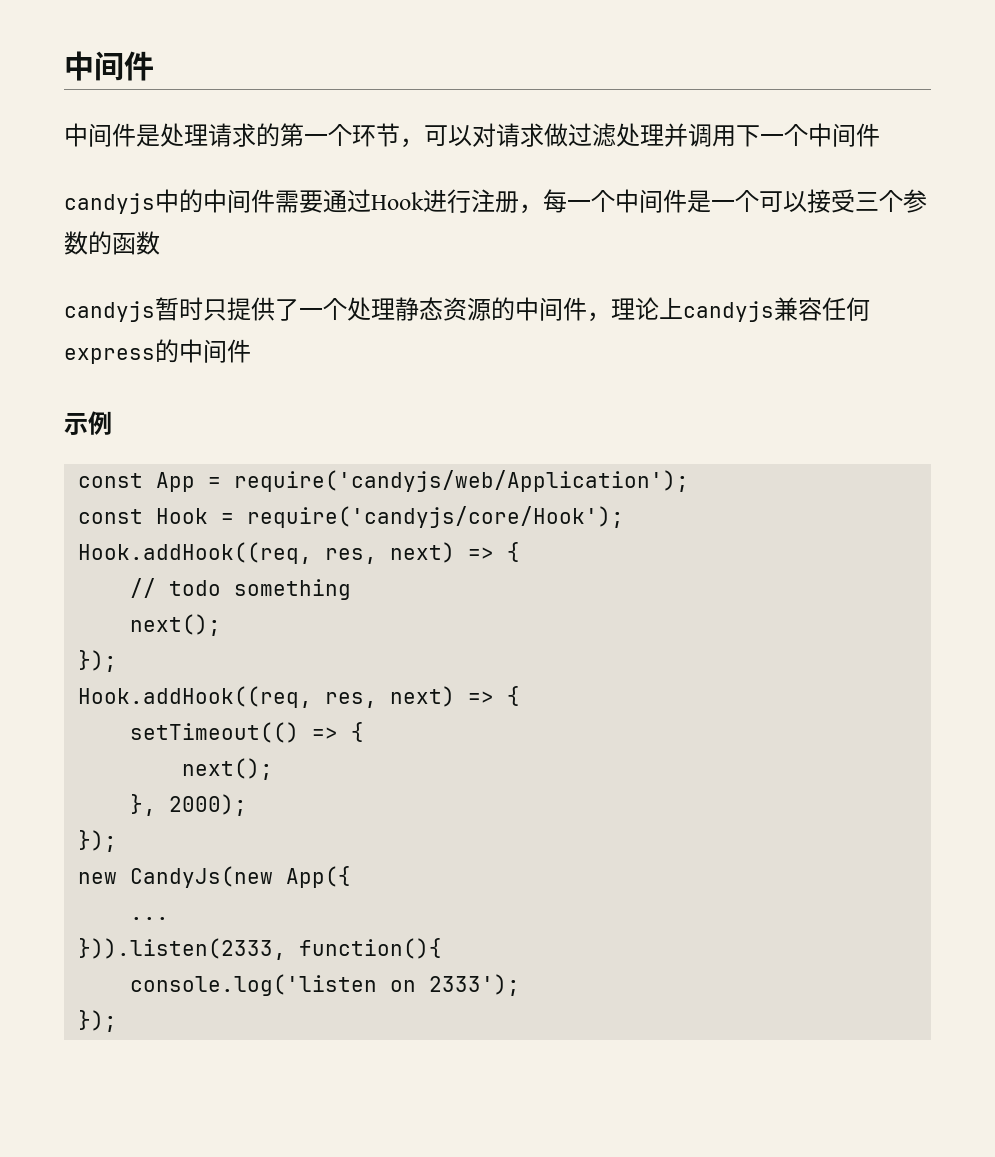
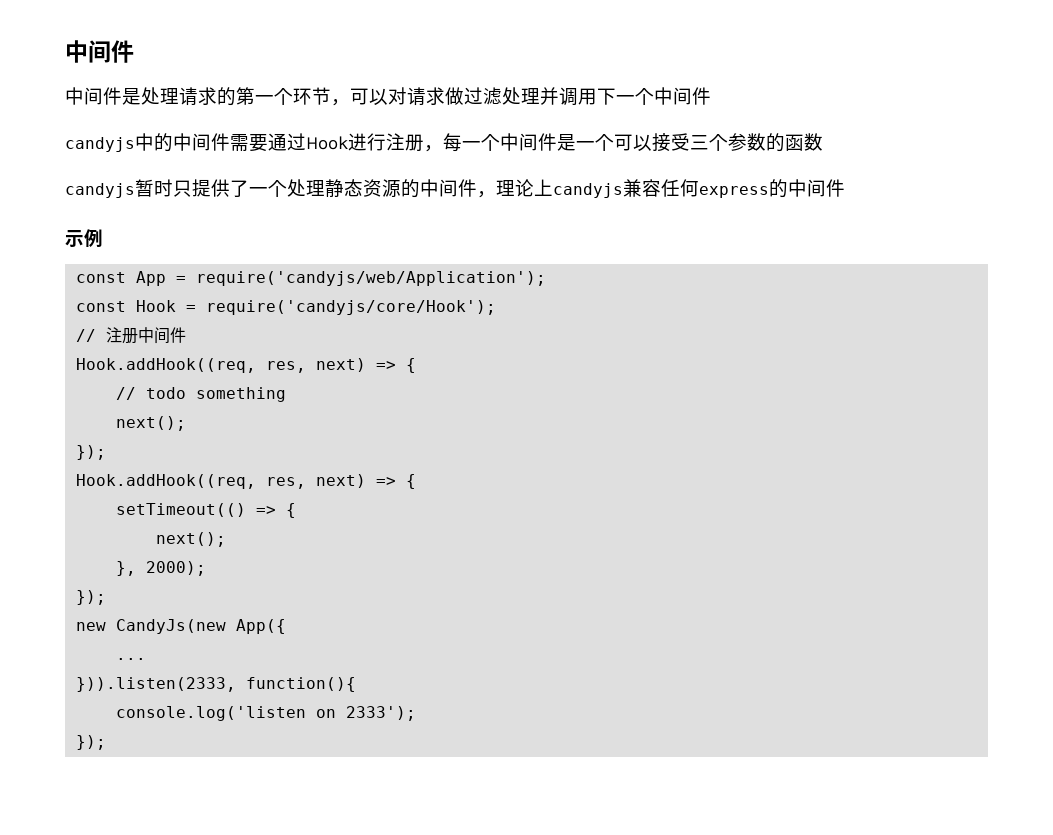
+ // 注册中间件

